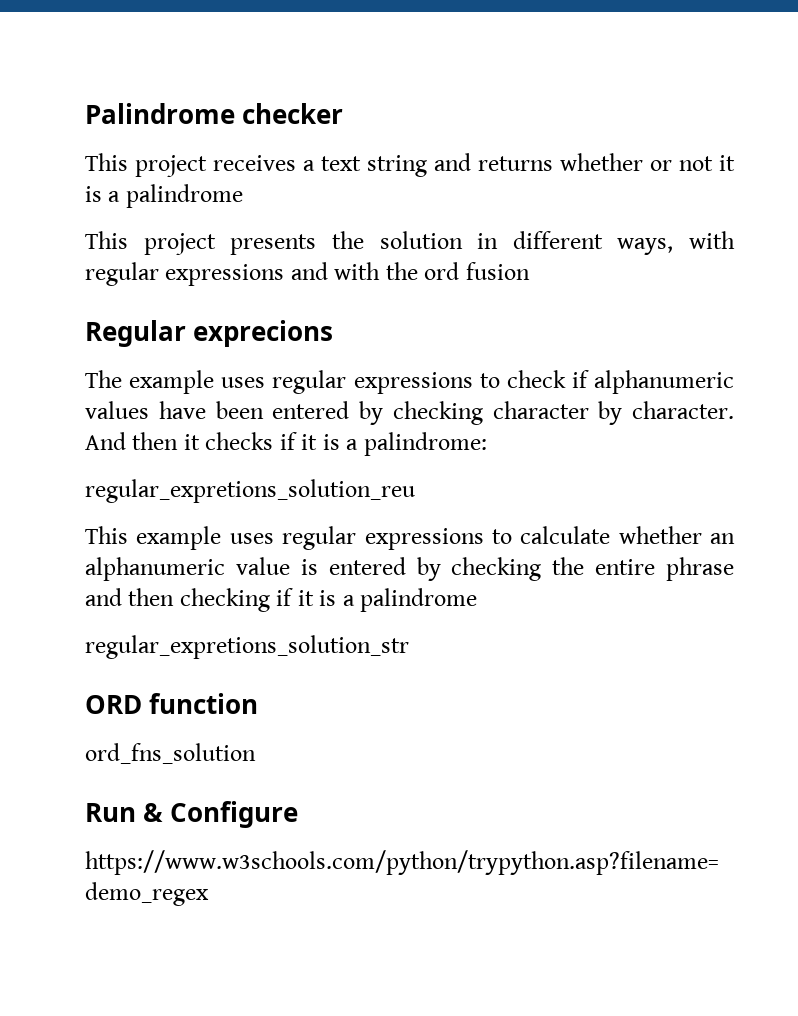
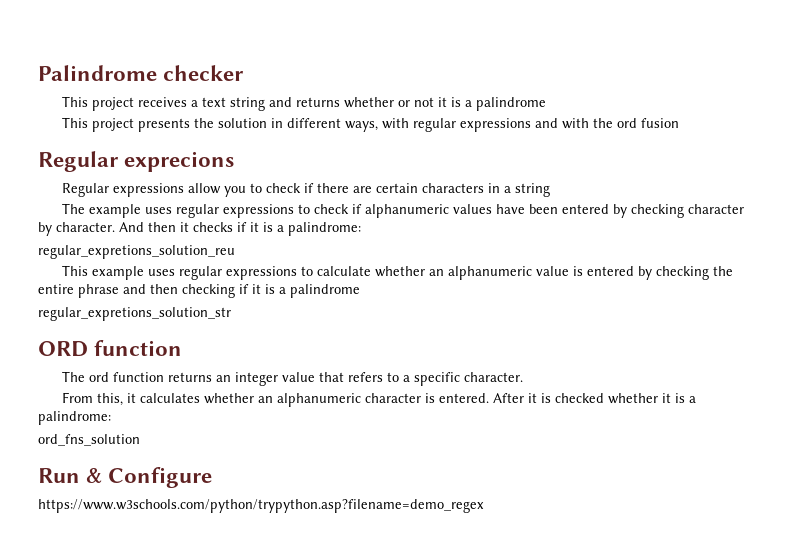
+ Regular expressions allow you to check if there are certain characters in a string
+ The ord function returns an integer value that refers to a specific character.
+ From this, it calculates whether an alphanumeric character is entered. After it is checked whether it is a palindrome:

